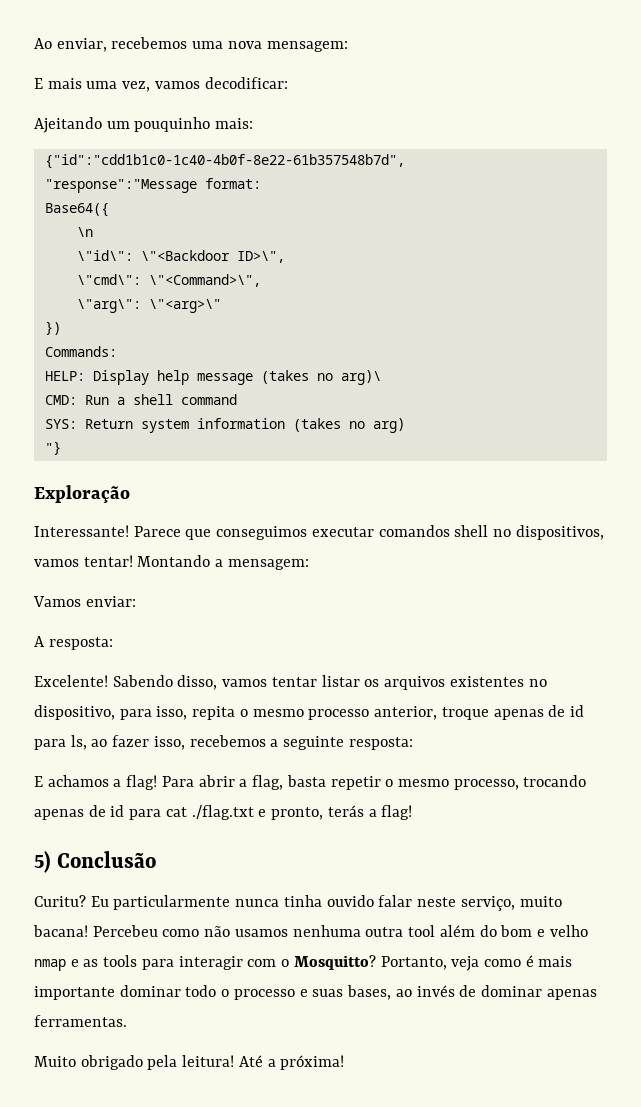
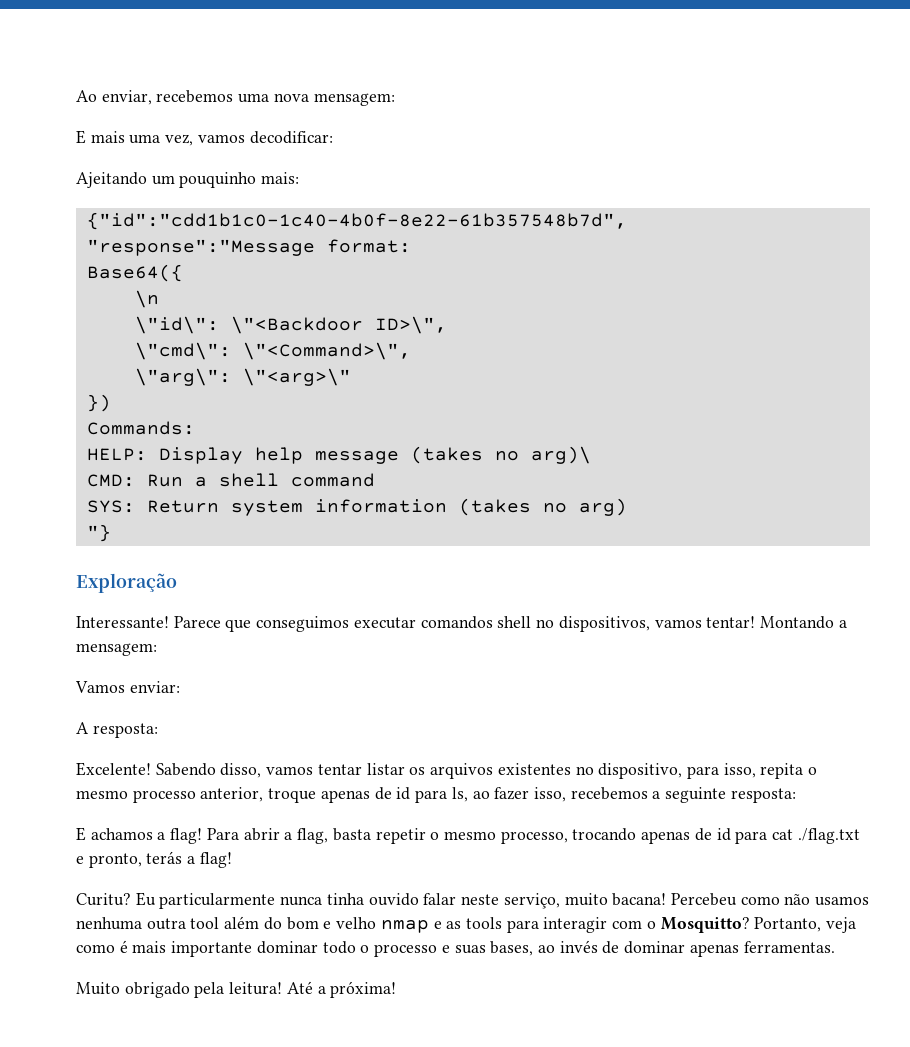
- 5) Conclusão

